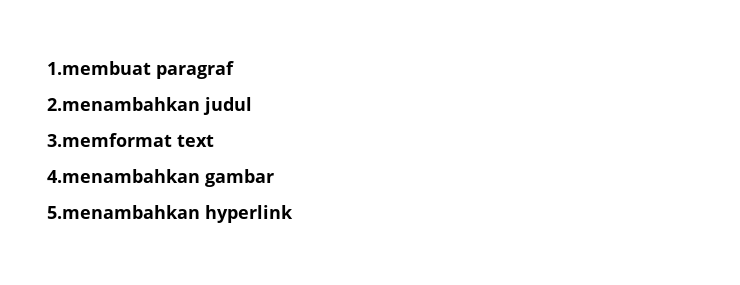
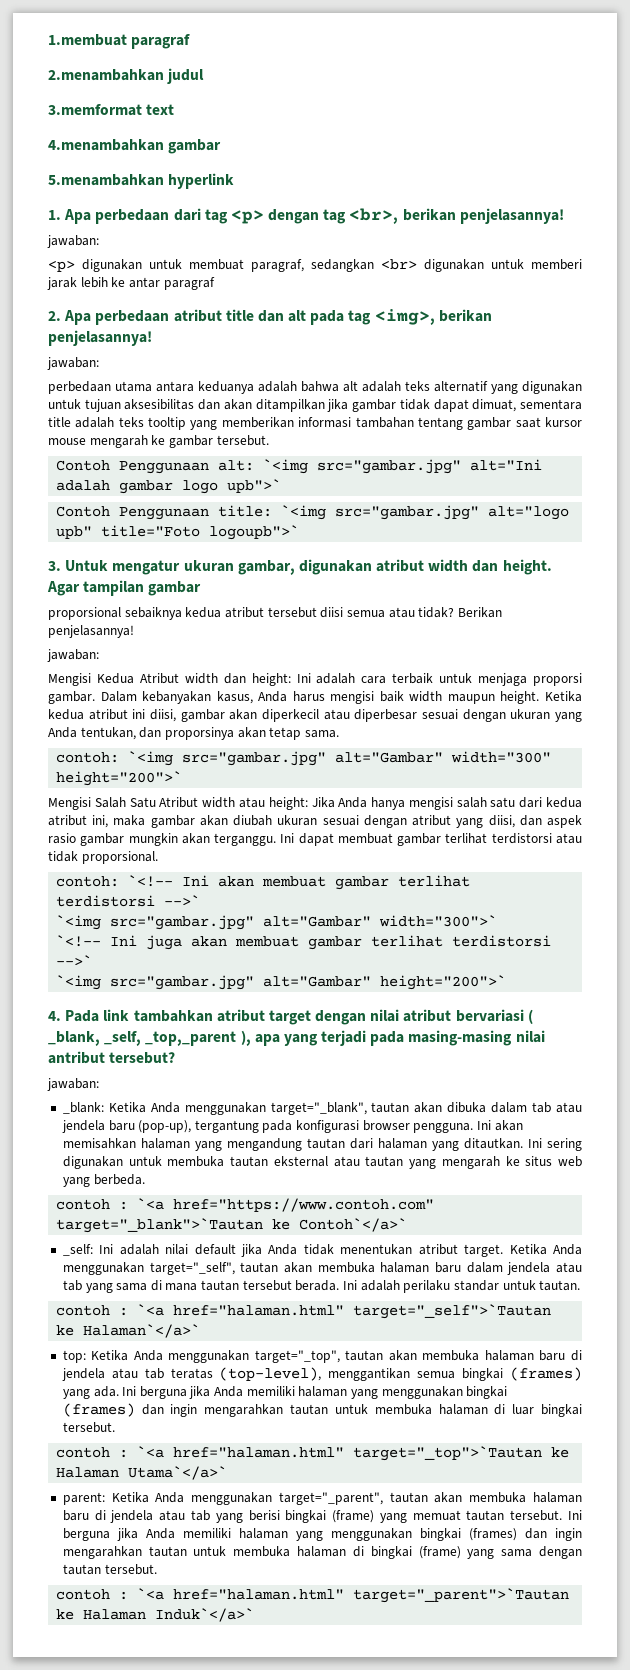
+ 1. Apa perbedaan dari tag <p> dengan tag <br>, berikan penjelasannya!
+ jawaban:
+ <p> digunakan untuk membuat paragraf, sedangkan <br> digunakan untuk memberi jarak lebih ke antar paragraf
+ 2. Apa perbedaan atribut title dan alt pada tag <img>, berikan penjelasannya!
+ jawaban:
+ perbedaan utama antara keduanya adalah bahwa alt adalah teks alternatif yang digunakan untuk tujuan aksesibilitas dan akan ditampilkan jika gambar tidak dapat dimuat, sementara title adalah teks tooltip yang memberikan informasi tambahan tentang gambar saat kursor mouse mengarah ke gambar tersebut.
+ Contoh Penggunaan alt: `<img src="gambar.jpg" alt="Ini adalah gambar logo upb">`
+ Contoh Penggunaan title: `<img src="gambar.jpg" alt="logo upb" title="Foto logoupb">`
+ 3. Untuk mengatur ukuran gambar, digunakan atribut width dan height. Agar tampilan gambar
+ proporsional sebaiknya kedua atribut tersebut diisi semua atau tidak? Berikan penjelasannya!
+ jawaban:
+ Mengisi Kedua Atribut width dan height: Ini adalah cara terbaik untuk menjaga proporsi gambar. Dalam kebanyakan kasus, Anda harus mengisi baik width maupun height. Ketika kedua atribut ini diisi, gambar akan diperkecil atau diperbesar sesuai dengan ukuran yang Anda tentukan, dan proporsinya akan tetap sama.
+ contoh: `<img src="gambar.jpg" alt="Gambar" width="300" height="200">`
+ Mengisi Salah Satu Atribut width atau height: Jika Anda hanya mengisi salah satu dari kedua atribut ini, maka gambar akan diubah ukuran sesuai dengan atribut yang diisi, dan aspek rasio gambar mungkin akan terganggu. Ini dapat membuat gambar terlihat terdistorsi atau tidak proporsional.
+ contoh: `<!-- Ini akan membuat gambar terlihat terdistorsi -->`
+ `<img src="gambar.jpg" alt="Gambar" width="300">`
+ `<!-- Ini juga akan membuat gambar terlihat terdistorsi -->`
+ `<img src="gambar.jpg" alt="Gambar" height="200">`
+ 4. Pada link tambahkan atribut target dengan nilai atribut bervariasi ( _blank, _self, _top,_parent ), apa yang terjadi pada masing-masing nilai antribut tersebut?
+ jawaban:
+ _blank: Ketika Anda menggunakan target="_blank", tautan akan dibuka dalam tab atau jendela baru (pop-up), tergantung pada konfigurasi browser pengguna. Ini akan memisahkan halaman yang mengandung tautan dari halaman yang ditautkan. Ini sering digunakan untuk membuka tautan eksternal atau tautan yang mengarah ke situs web yang berbeda.
+ contoh : `<a href="https://www.contoh.com" target="_blank">`Tautan ke Contoh`</a>`
+ _self: Ini adalah nilai default jika Anda tidak menentukan atribut target. Ketika Anda menggunakan target="_self", tautan akan membuka halaman baru dalam jendela atau tab yang sama di mana tautan tersebut berada. Ini adalah perilaku standar untuk tautan.
+ contoh : `<a href="halaman.html" target="_self">`Tautan ke Halaman`</a>`
+ top: Ketika Anda menggunakan target="_top", tautan akan membuka halaman baru di jendela atau tab teratas (top-level), menggantikan semua bingkai (frames) yang ada. Ini berguna jika Anda memiliki halaman yang menggunakan bingkai (frames) dan ingin mengarahkan tautan untuk membuka halaman di luar bingkai tersebut.
+ contoh : `<a href="halaman.html" target="_top">`Tautan ke Halaman Utama`</a>`
+ parent: Ketika Anda menggunakan target="_parent", tautan akan membuka halaman baru di jendela atau tab yang berisi bingkai (frame) yang memuat tautan tersebut. Ini berguna jika Anda memiliki halaman yang menggunakan bingkai (frames) dan ingin mengarahkan tautan untuk membuka halaman di bingkai (frame) yang sama dengan tautan tersebut.
+ contoh : `<a href="halaman.html" target="_parent">`Tautan ke Halaman Induk`</a>`

